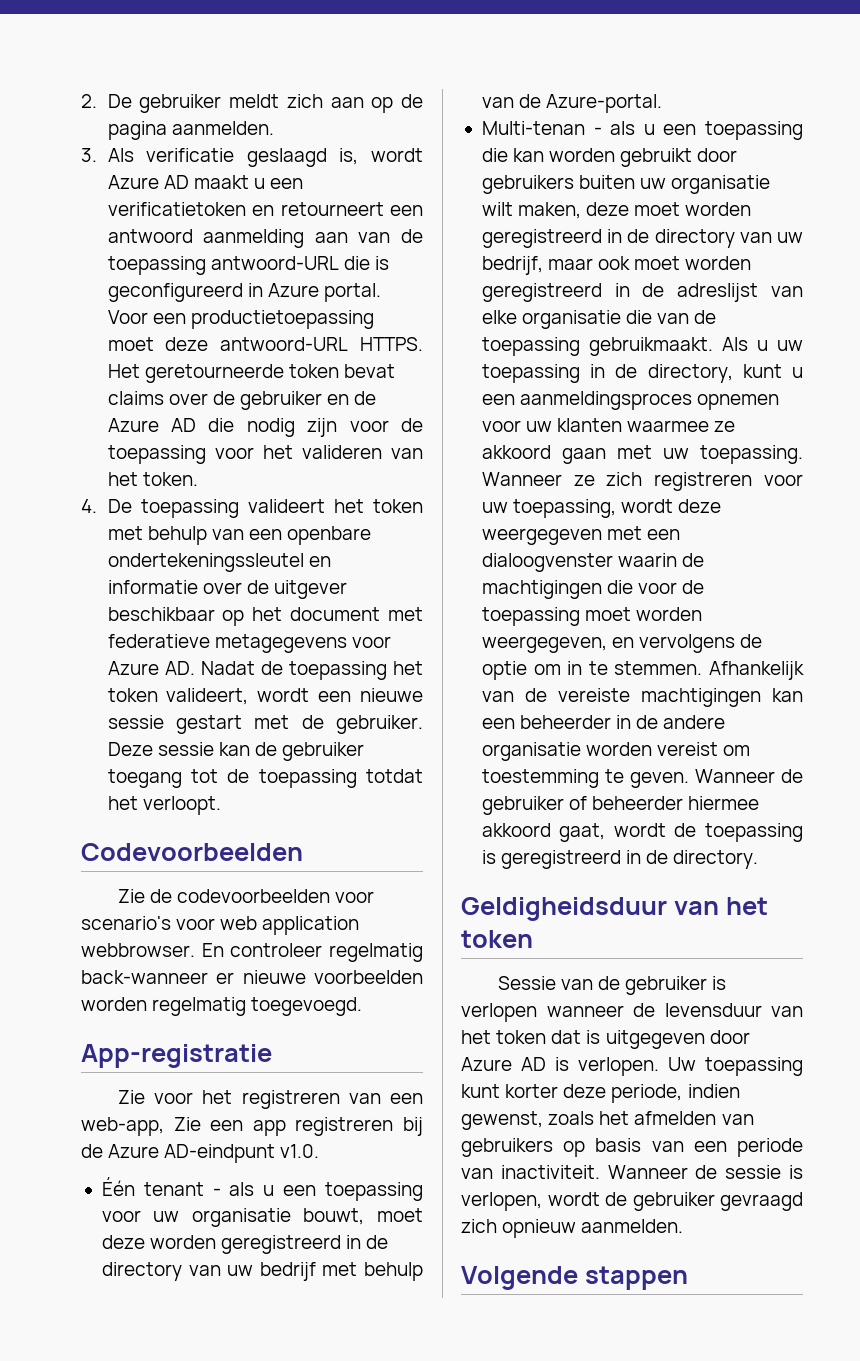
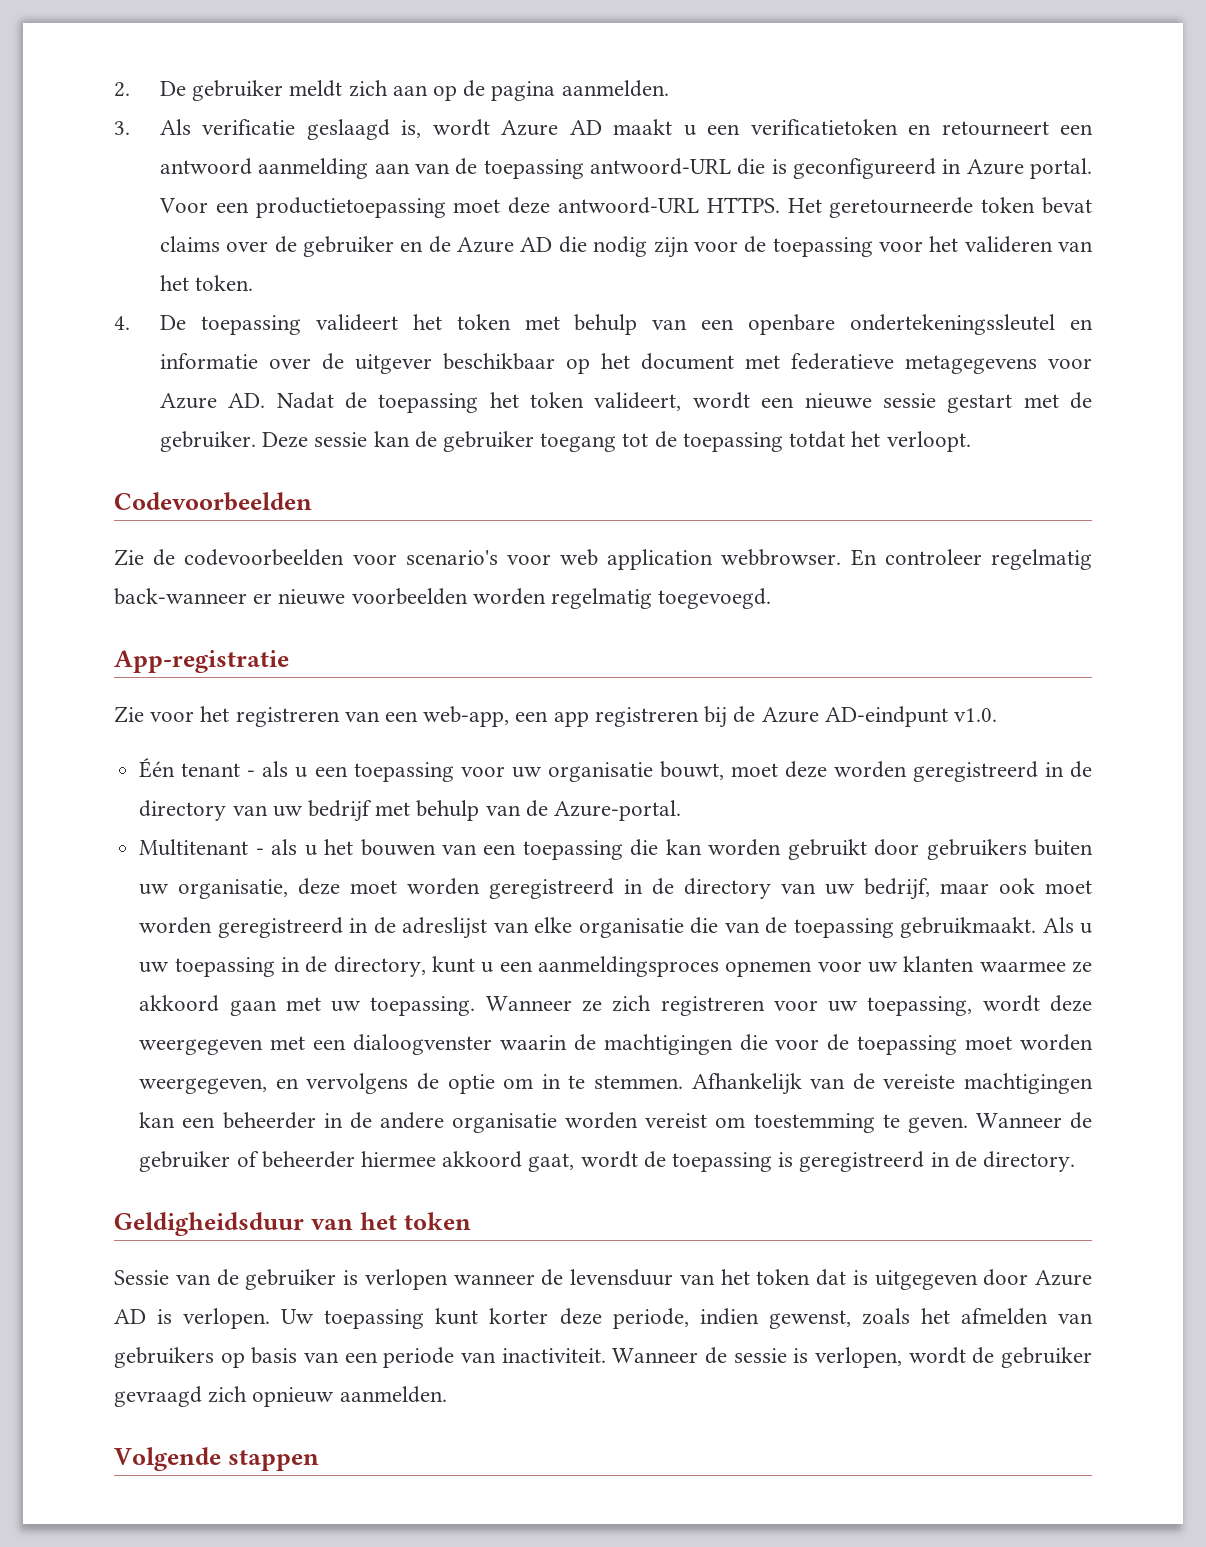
- Zie voor het registreren van een web-app, Zie een app registreren bij de Azure AD-eindpunt v1.0.
+ Zie voor het registreren van een web-app, een app registreren bij de Azure AD-eindpunt v1.0.
- Multi-tenan - als u een toepassing die kan worden gebruikt door gebruikers buiten uw organisatie wilt maken, deze moet worden geregistreerd in de directory van uw bedrijf, maar ook moet worden geregistreerd in de adreslijst van elke organisatie die van de toepassing gebruikmaakt.
+ Multitenant - als u het bouwen van een toepassing die kan worden gebruikt door gebruikers buiten uw organisatie, deze moet worden geregistreerd in de directory van uw bedrijf, maar ook moet worden geregistreerd in de adreslijst van elke organisatie die van de toepassing gebruikmaakt.

